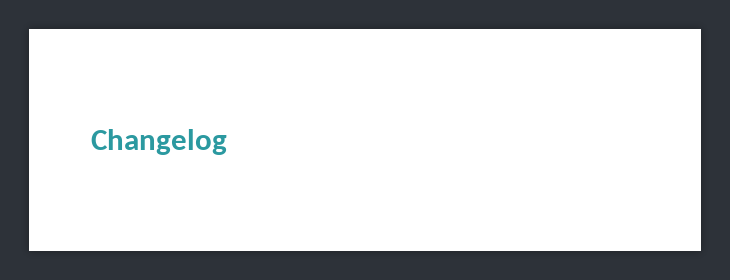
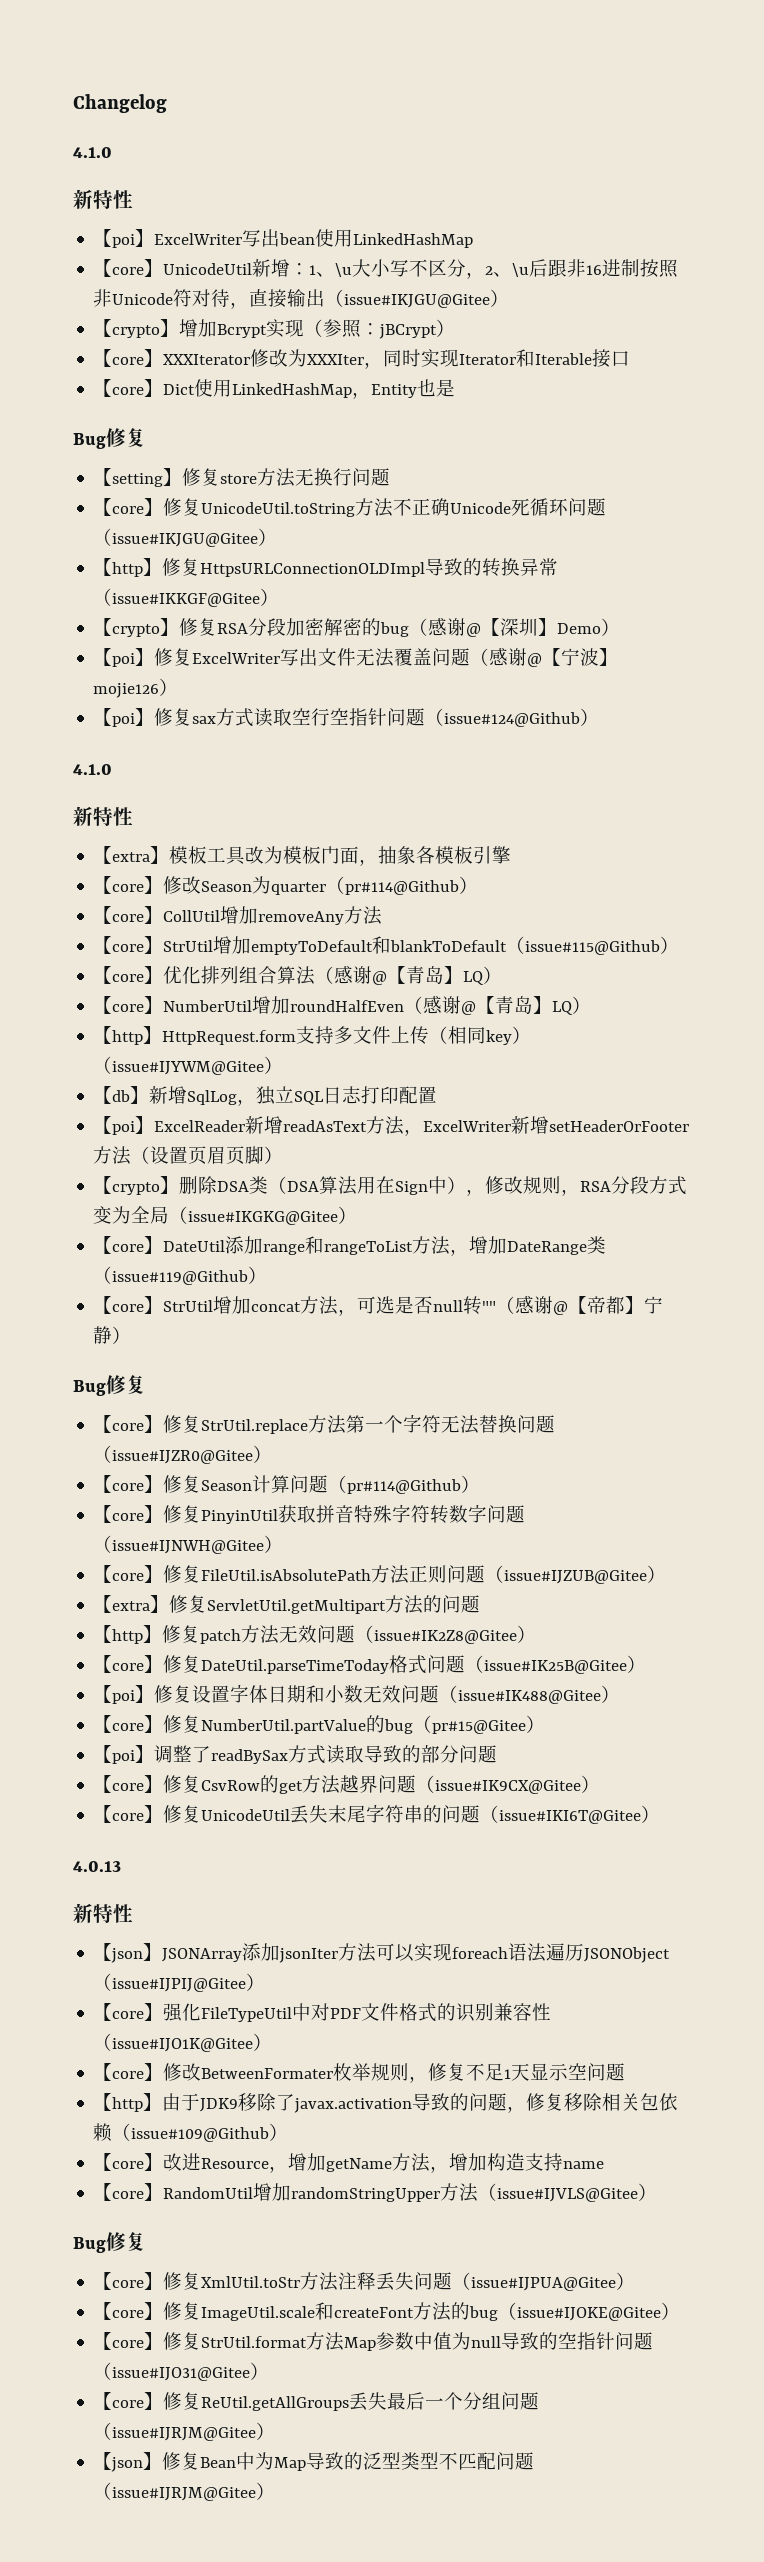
  Changelog
+ 4.1.0
+ 新特性
+ 【poi】ExcelWriter写出bean使用LinkedHashMap
+ 【core】UnicodeUtil新增：1、\u大小写不区分，2、\u后跟非16进制按照非Unicode符对待，直接输出（issue#IKJGU@Gitee）
+ 【crypto】增加Bcrypt实现（参照：jBCrypt）
+ 【core】XXXIterator修改为XXXIter，同时实现Iterator和Iterable接口
+ 【core】Dict使用LinkedHashMap，Entity也是
+ Bug修复
+ 【setting】修复store方法无换行问题
+ 【core】修复UnicodeUtil.toString方法不正确Unicode死循环问题（issue#IKJGU@Gitee）
+ 【http】修复HttpsURLConnectionOLDImpl导致的转换异常（issue#IKKGF@Gitee）
+ 【crypto】修复RSA分段加密解密的bug（感谢@【深圳】Demo）
+ 【poi】修复ExcelWriter写出文件无法覆盖问题（感谢@【宁波】mojie126）
+ 【poi】修复sax方式读取空行空指针问题（issue#124@Github）
+ 4.1.0
+ 新特性
+ 【extra】模板工具改为模板门面，抽象各模板引擎
+ 【core】修改Season为quarter（pr#114@Github）
+ 【core】CollUtil增加removeAny方法
+ 【core】StrUtil增加emptyToDefault和blankToDefault（issue#115@Github）
+ 【core】优化排列组合算法（感谢@【青岛】LQ）
+ 【core】NumberUtil增加roundHalfEven（感谢@【青岛】LQ）
+ 【http】HttpRequest.form支持多文件上传（相同key）（issue#IJYWM@Gitee）
+ 【db】新增SqlLog，独立SQL日志打印配置
+ 【poi】ExcelReader新增readAsText方法，ExcelWriter新增setHeaderOrFooter方法（设置页眉页脚）
+ 【crypto】删除DSA类（DSA算法用在Sign中），修改规则，RSA分段方式变为全局（issue#IKGKG@Gitee）
+ 【core】DateUtil添加range和rangeToList方法，增加DateRange类（issue#119@Github）
+ 【core】StrUtil增加concat方法，可选是否null转""（感谢@【帝都】宁静）
+ Bug修复
+ 【core】修复StrUtil.replace方法第一个字符无法替换问题（issue#IJZR0@Gitee）
+ 【core】修复Season计算问题（pr#114@Github）
+ 【core】修复PinyinUtil获取拼音特殊字符转数字问题（issue#IJNWH@Gitee）
+ 【core】修复FileUtil.isAbsolutePath方法正则问题（issue#IJZUB@Gitee）
+ 【extra】修复ServletUtil.getMultipart方法的问题
+ 【http】修复patch方法无效问题（issue#IK2Z8@Gitee）
+ 【core】修复DateUtil.parseTimeToday格式问题（issue#IK25B@Gitee）
+ 【poi】修复设置字体日期和小数无效问题（issue#IK488@Gitee）
+ 【core】修复NumberUtil.partValue的bug（pr#15@Gitee）
+ 【poi】调整了readBySax方式读取导致的部分问题
+ 【core】修复CsvRow的get方法越界问题（issue#IK9CX@Gitee）
+ 【core】修复UnicodeUtil丢失末尾字符串的问题（issue#IKI6T@Gitee）
+ 4.0.13
+ 新特性
+ 【json】JSONArray添加jsonIter方法可以实现foreach语法遍历JSONObject（issue#IJPIJ@Gitee）
+ 【core】强化FileTypeUtil中对PDF文件格式的识别兼容性（issue#IJO1K@Gitee）
+ 【core】修改BetweenFormater枚举规则，修复不足1天显示空问题
+ 【http】由于JDK9移除了javax.activation导致的问题，修复移除相关包依赖（issue#109@Github）
+ 【core】改进Resource，增加getName方法，增加构造支持name
+ 【core】RandomUtil增加randomStringUpper方法（issue#IJVLS@Gitee）
+ Bug修复
+ 【core】修复XmlUtil.toStr方法注释丢失问题（issue#IJPUA@Gitee）
+ 【core】修复ImageUtil.scale和createFont方法的bug（issue#IJOKE@Gitee）
+ 【core】修复StrUtil.format方法Map参数中值为null导致的空指针问题（issue#IJO31@Gitee）
+ 【core】修复ReUtil.getAllGroups丢失最后一个分组问题（issue#IJRJM@Gitee）
+ 【json】修复Bean中为Map导致的泛型类型不匹配问题（issue#IJRJM@Gitee）

